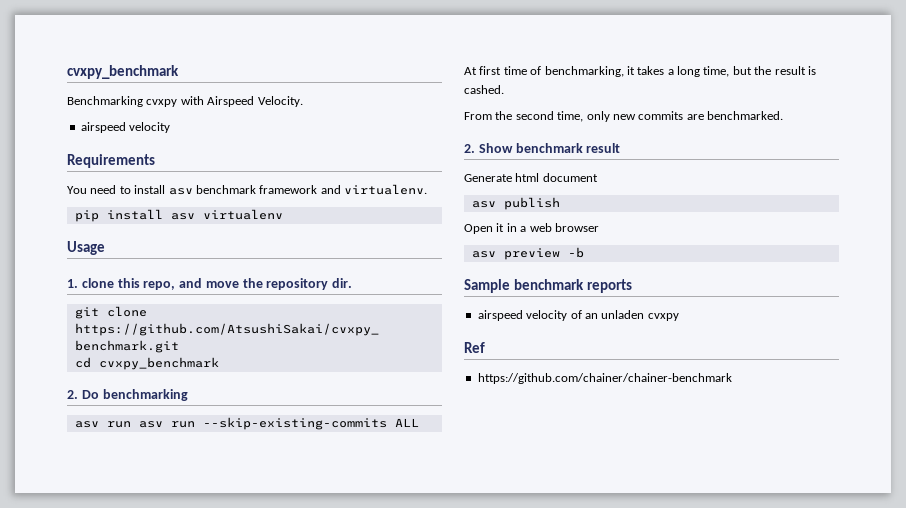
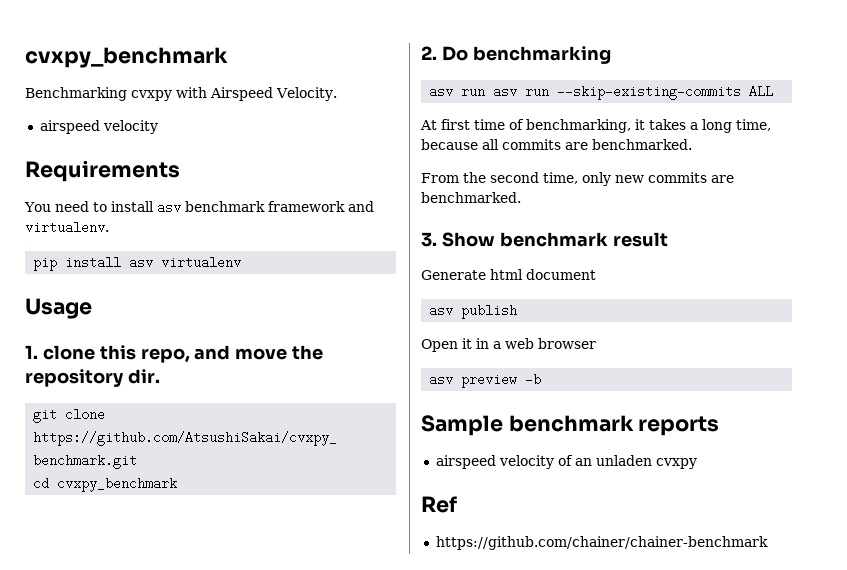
- At first time of benchmarking, it takes a long time, but the result is cashed.
+ At first time of benchmarking, it takes a long time, because all commits are benchmarked.
- 2. Show benchmark result
+ 3. Show benchmark result

